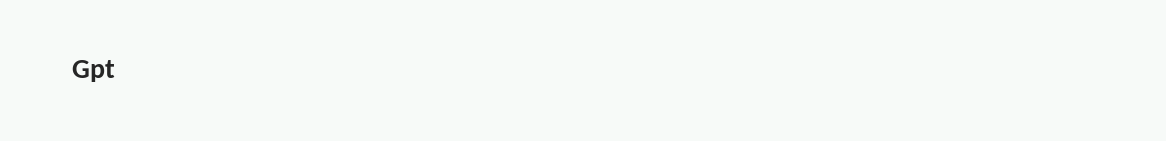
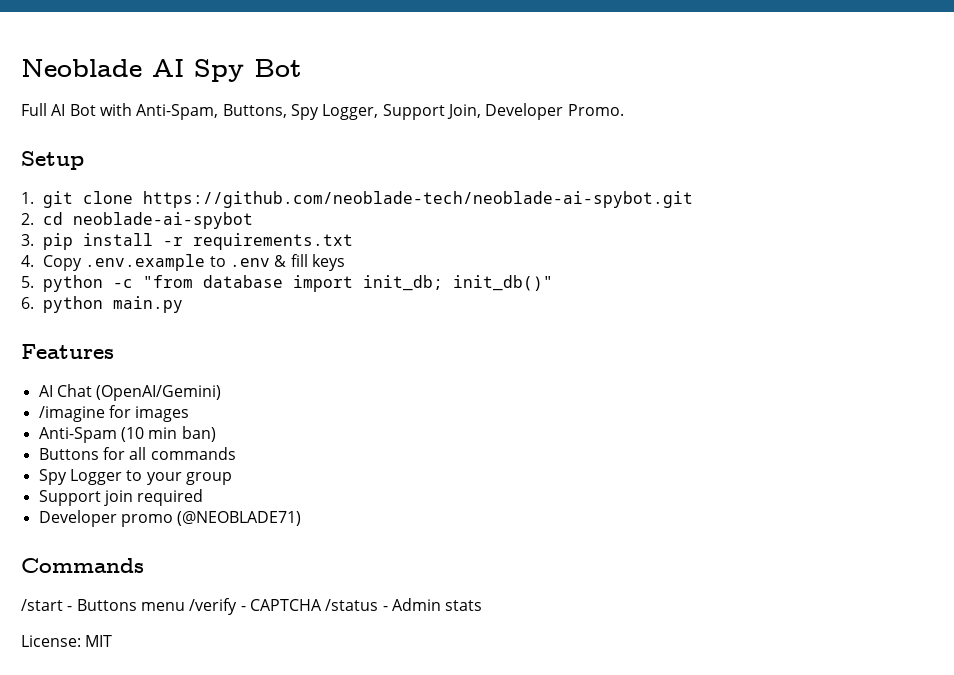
- Gpt
+ Neoblade AI Spy Bot
+ Full AI Bot with Anti-Spam, Buttons, Spy Logger, Support Join, Developer Promo.
+ Setup
+ 1. git clone https://github.com/neoblade-tech/neoblade-ai-spybot.git
+ 2. cd neoblade-ai-spybot
+ 3. pip install -r requirements.txt
+ 4. Copy .env.example to .env & fill keys
+ 5. python -c "from database import init_db; init_db()"
+ 6. python main.py
+ Features
+ AI Chat (OpenAI/Gemini)
+ /imagine for images
+ Anti-Spam (10 min ban)
+ Buttons for all commands
+ Spy Logger to your group
+ Support join required
+ Developer promo (@NEOBLADE71)
+ Commands
+ /start - Buttons menu /verify - CAPTCHA /status - Admin stats
+ License: MIT

